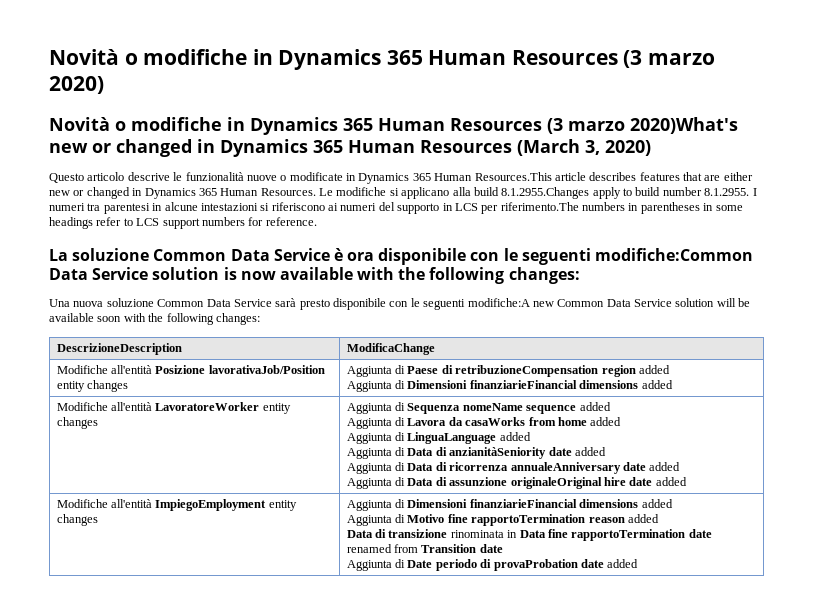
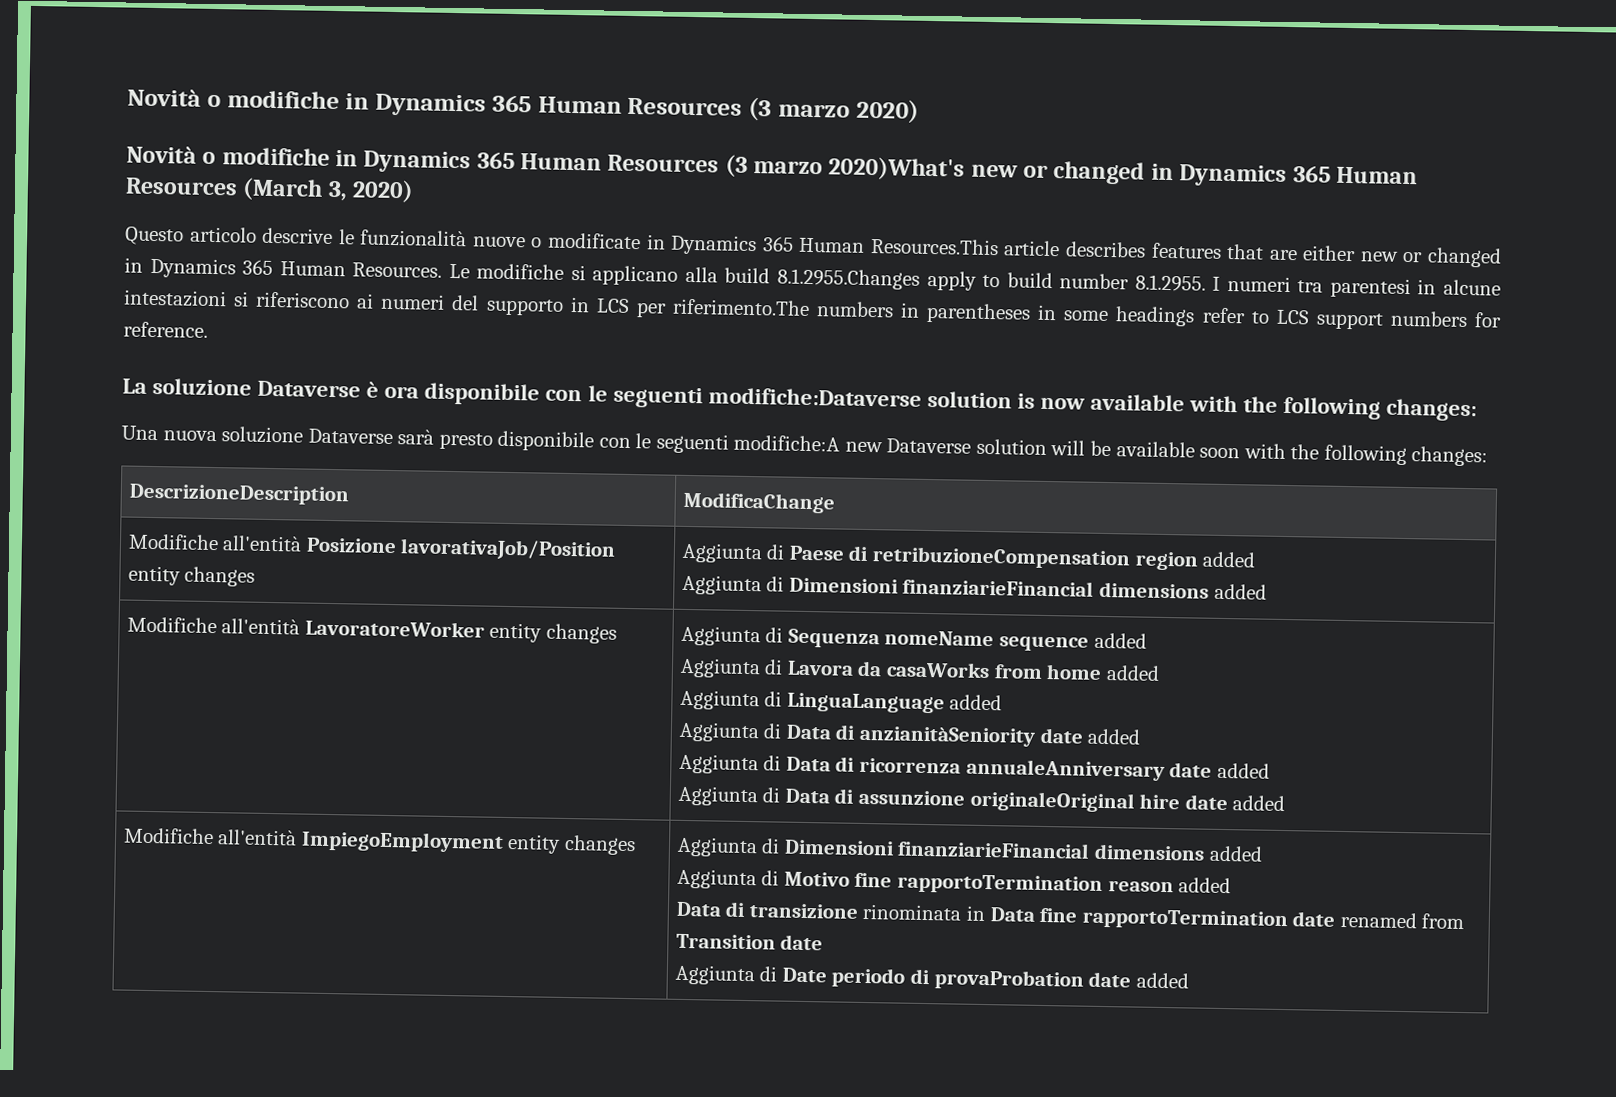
- La soluzione Common Data Service è ora disponibile con le seguenti modifiche:Common Data Service solution is now available with the following changes:
+ La soluzione Dataverse è ora disponibile con le seguenti modifiche:Dataverse solution is now available with the following changes:
- Una nuova soluzione Common Data Service sarà presto disponibile con le seguenti modifiche:A new Common Data Service solution will be available soon with the following changes:
+ Una nuova soluzione Dataverse sarà presto disponibile con le seguenti modifiche:A new Dataverse solution will be available soon with the following changes:

